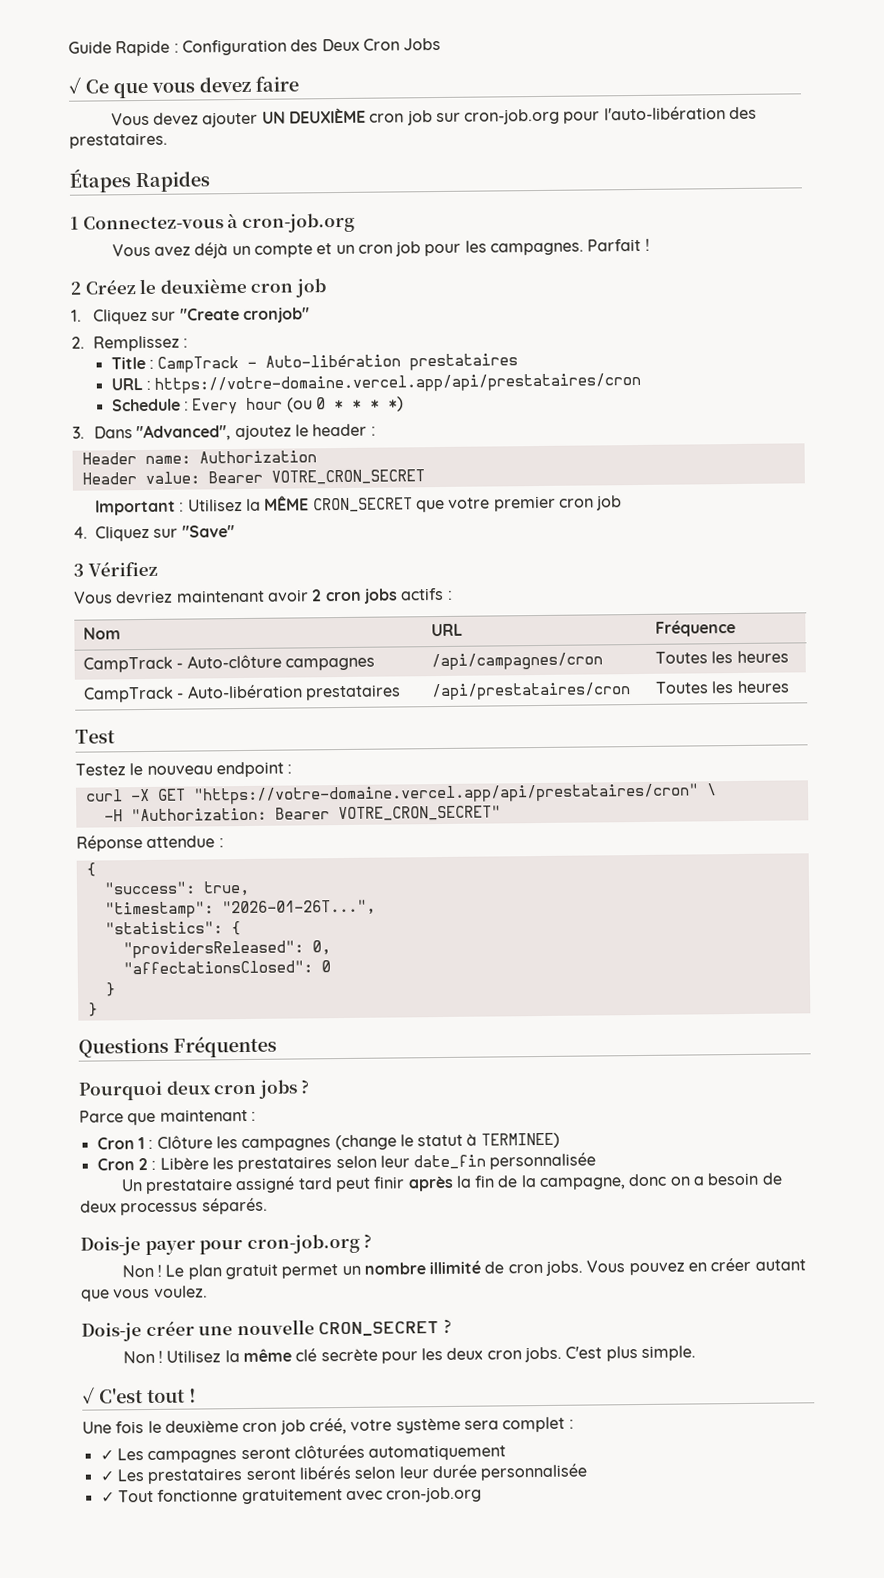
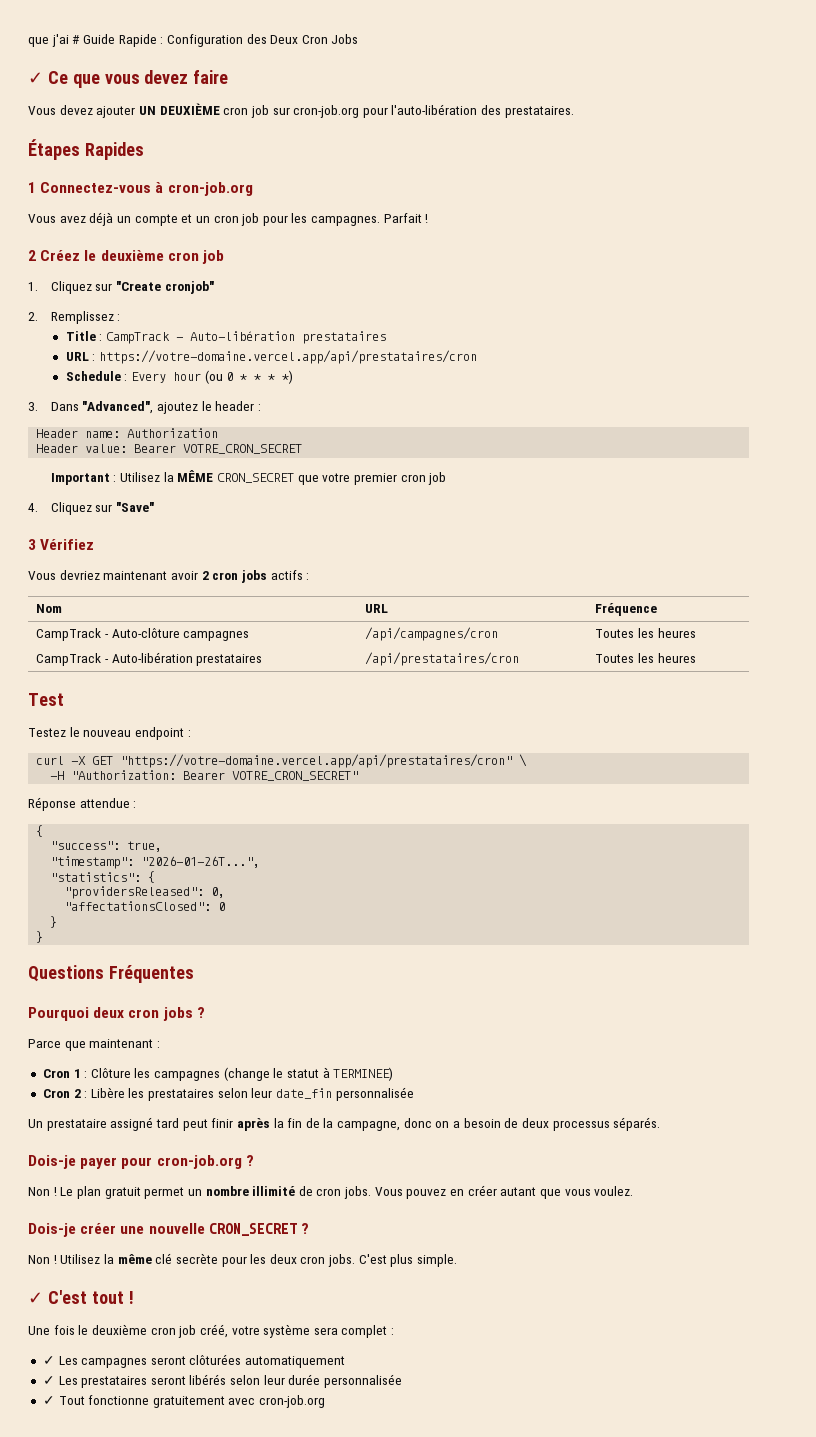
- Guide Rapide : Configuration des Deux Cron Jobs
+ que j'ai # Guide Rapide : Configuration des Deux Cron Jobs

